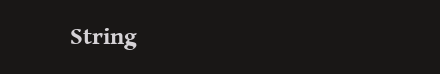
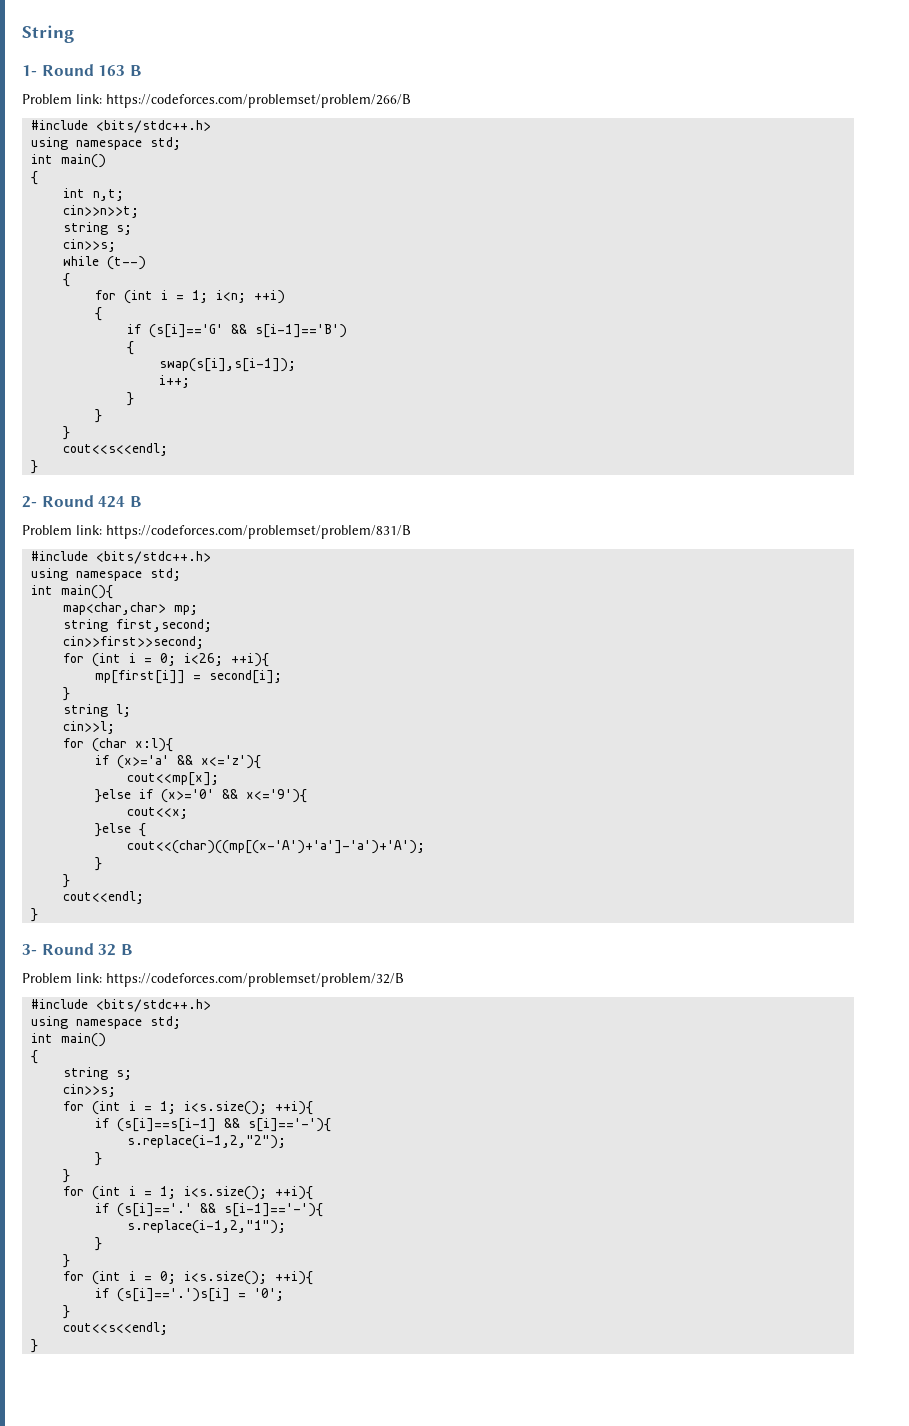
+ 1- Round 163 B
+ Problem link: https://codeforces.com/problemset/problem/266/B
+ #include <bits/stdc++.h>
+ using namespace std;
+ int main()
+ {
+ int n,t;
+ cin>>n>>t;
+ string s;
+ cin>>s;
+ while (t--)
+ {
+ for (int i = 1; i<n; ++i)
+ {
+ if (s[i]=='G' && s[i-1]=='B')
+ {
+ swap(s[i],s[i-1]);
+ i++;
+ }
+ }
+ }
+ cout<<s<<endl;
+ }
+ 2- Round 424 B
+ Problem link: https://codeforces.com/problemset/problem/831/B
+ #include <bits/stdc++.h>
+ using namespace std;
+ int main(){
+ map<char,char> mp;
+ string first,second;
+ cin>>first>>second;
+ for (int i = 0; i<26; ++i){
+ mp[first[i]] = second[i];
+ }
+ string l;
+ cin>>l;
+ for (char x:l){
+ if (x>='a' && x<='z'){
+ cout<<mp[x];
+ }else if (x>='0' && x<='9'){
+ cout<<x;
+ }else {
+ cout<<(char)((mp[(x-'A')+'a']-'a')+'A');
+ }
+ }
+ cout<<endl;
+ }
+ 3- Round 32 B
+ Problem link: https://codeforces.com/problemset/problem/32/B
+ #include <bits/stdc++.h>
+ using namespace std;
+ int main()
+ {
+ string s;
+ cin>>s;
+ for (int i = 1; i<s.size(); ++i){
+ if (s[i]==s[i-1] && s[i]=='-'){
+ s.replace(i-1,2,"2");
+ }
+ }
+ for (int i = 1; i<s.size(); ++i){
+ if (s[i]=='.' && s[i-1]=='-'){
+ s.replace(i-1,2,"1");
+ }
+ }
+ for (int i = 0; i<s.size(); ++i){
+ if (s[i]=='.')s[i] = '0';
+ }
+ cout<<s<<endl;
+ }

